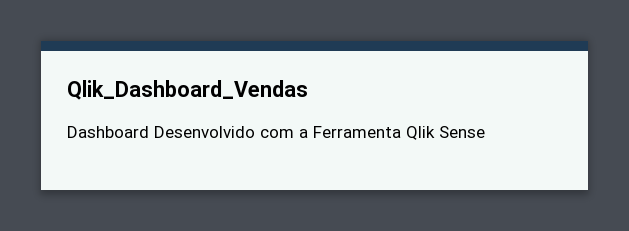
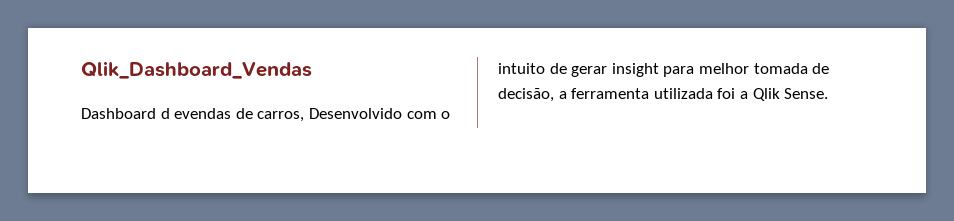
- Dashboard Desenvolvido com a Ferramenta Qlik Sense
+ Dashboard d evendas de carros, Desenvolvido com o intuito de gerar insight para melhor tomada de decisão, a ferramenta utilizada foi a Qlik Sense.

